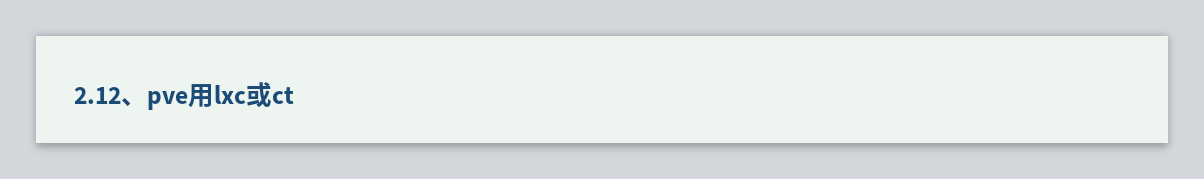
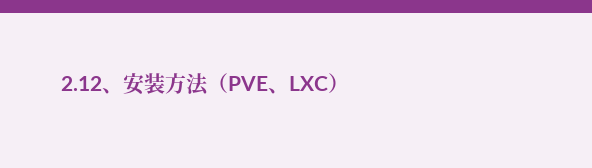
- 2.12、pve用lxc或ct
+ 2.12、安装方法（PVE、LXC）

